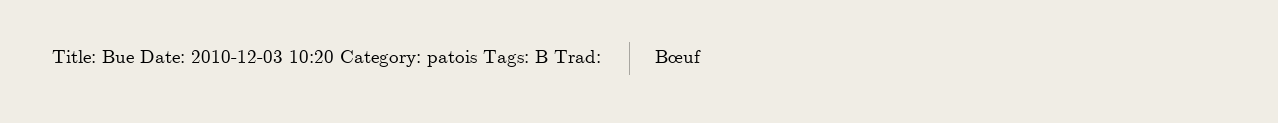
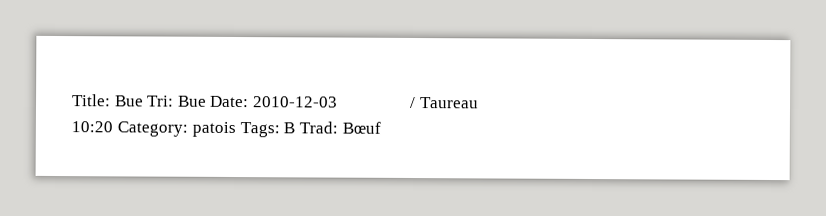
- Title: Bue Date: 2010-12-03 10:20 Category: patois Tags: B Trad: Bœuf
+ Title: Bue Tri: Bue Date: 2010-12-03 10:20 Category: patois Tags: B Trad: Bœuf / Taureau

